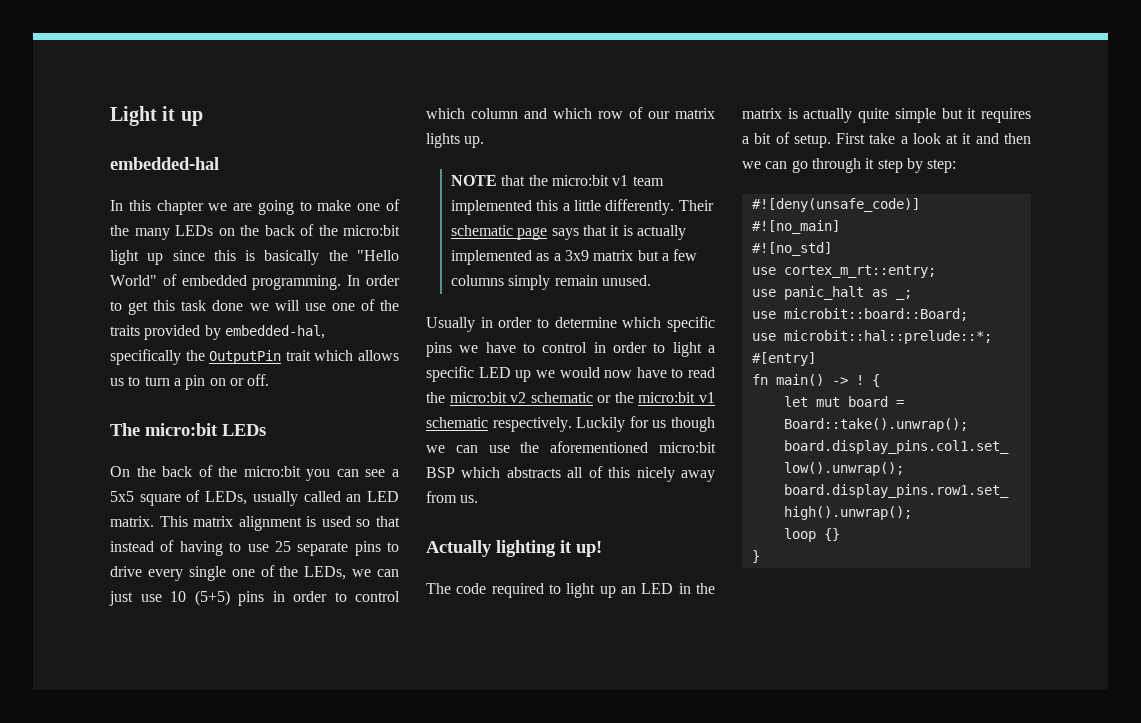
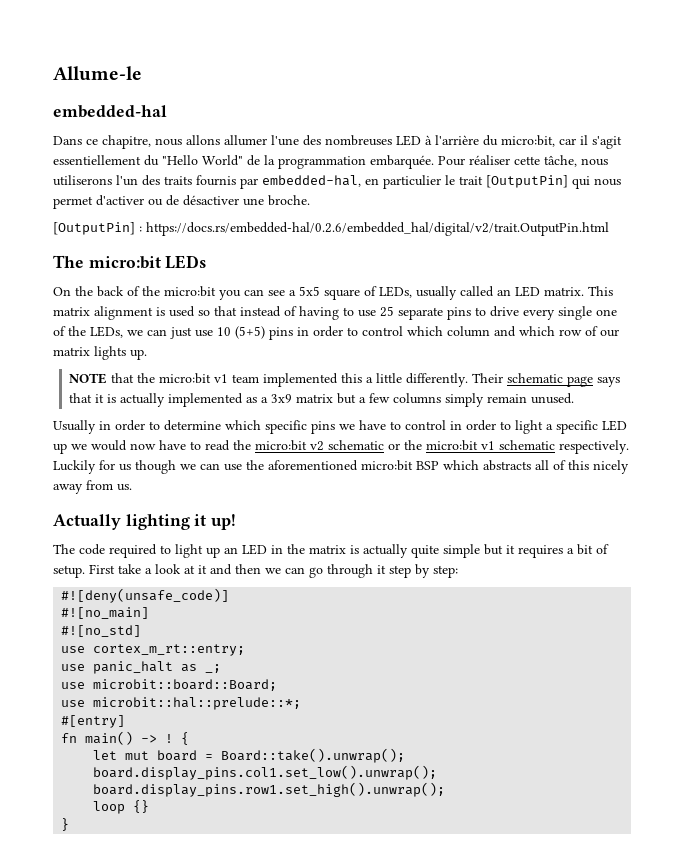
- Light it up
+ Allume-le
  embedded-hal
- In this chapter we are going to make one of the many LEDs on the back of the micro:bit light up since this is basically the "Hello World" of embedded programming. In order to get this task done we will use one of the traits provided by embedded-hal, specifically the OutputPin trait which allows us to turn a pin on or off.
+ Dans ce chapitre, nous allons allumer l'une des nombreuses LED à l'arrière du micro:bit, car il s'agit essentiellement du "Hello World" de la programmation embarquée. Pour réaliser cette tâche, nous utiliserons l'un des traits fournis par embedded-hal, en particulier le trait [OutputPin] qui nous permet d'activer ou de désactiver une broche.
+ [OutputPin] : https://docs.rs/embedded-hal/0.2.6/embedded_hal/digital/v2/trait.OutputPin.html

